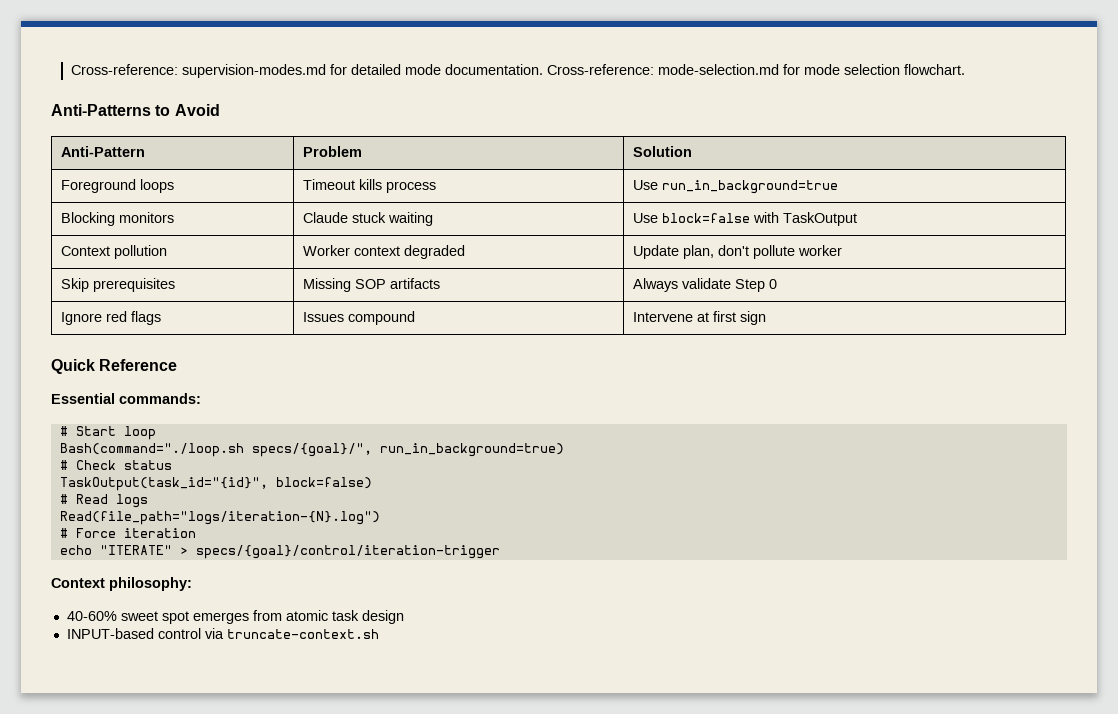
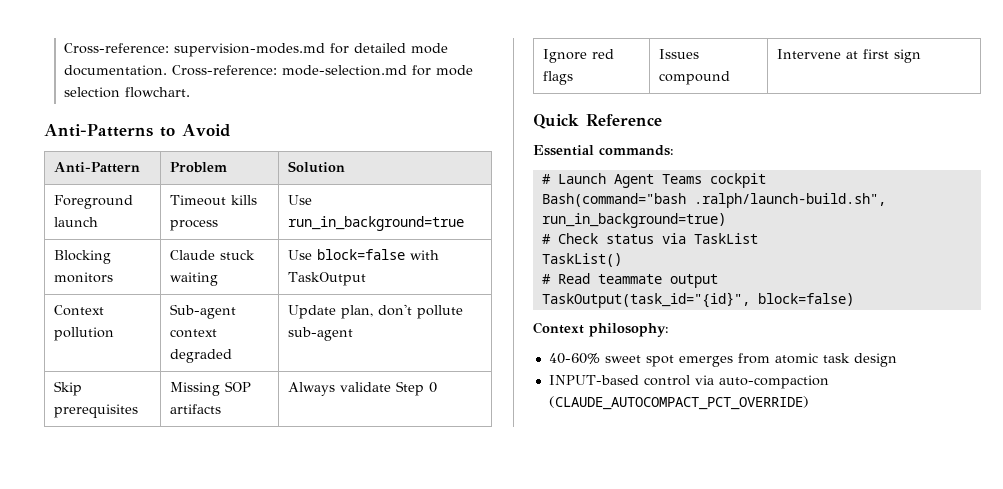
- Foreground loops | Timeout kills process | Use run_in_background=true
+ Foreground launch | Timeout kills process | Use run_in_background=true
- Context pollution | Worker context degraded | Update plan, don't pollute worker
+ Context pollution | Sub-agent context degraded | Update plan, don't pollute sub-agent
- # Start loop
- Bash(command="./loop.sh specs/{goal}/", run_in_background=true)
- # Check status
+ # Launch Agent Teams cockpit
+ Bash(command="bash .ralph/launch-build.sh", run_in_background=true)
+ # Check status via TaskList
+ TaskList()
+ # Read teammate output
  TaskOutput(task_id="{id}", block=false)
- # Read logs
- Read(file_path="logs/iteration-{N}.log")
- # Force iteration
- echo "ITERATE" > specs/{goal}/control/iteration-trigger
- INPUT-based control via truncate-context.sh
+ INPUT-based control via auto-compaction (CLAUDE_AUTOCOMPACT_PCT_OVERRIDE)

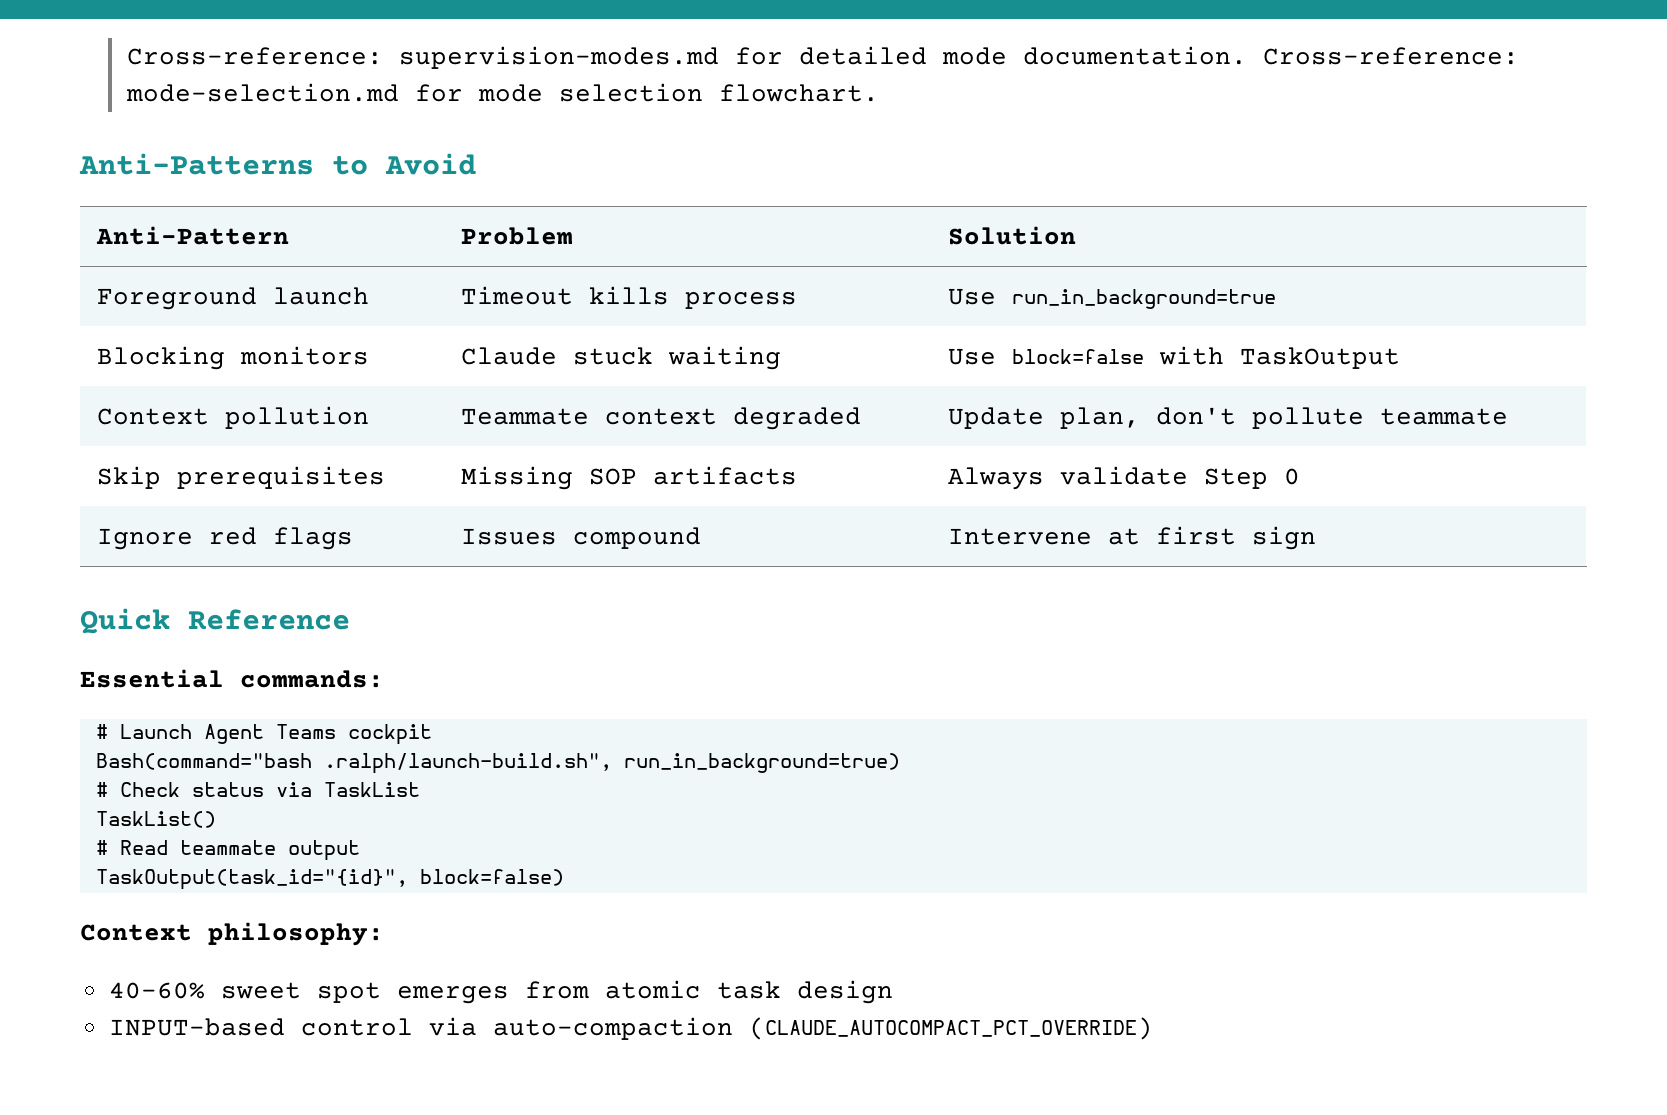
- Context pollution | Sub-agent context degraded | Update plan, don't pollute sub-agent
+ Context pollution | Teammate context degraded | Update plan, don't pollute teammate

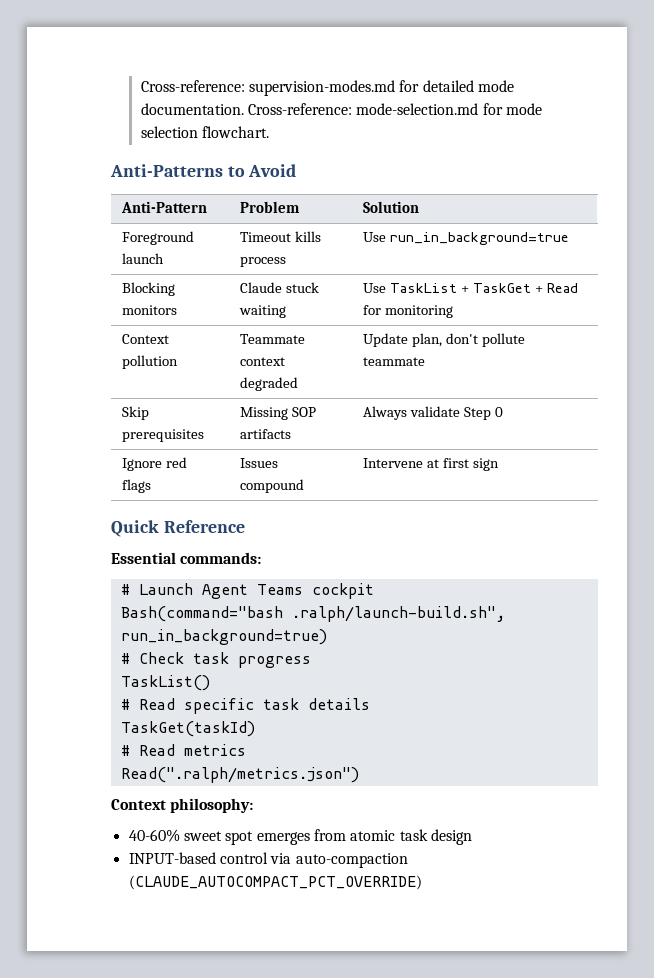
- Blocking monitors | Claude stuck waiting | Use block=false with TaskOutput
+ Blocking monitors | Claude stuck waiting | Use TaskList + TaskGet + Read for monitoring
- # Check status via TaskList
+ # Check task progress
- # Read teammate output
- TaskOutput(task_id="{id}", block=false)
+ # Read specific task details
+ TaskGet(taskId)
+ # Read metrics
+ Read(".ralph/metrics.json")

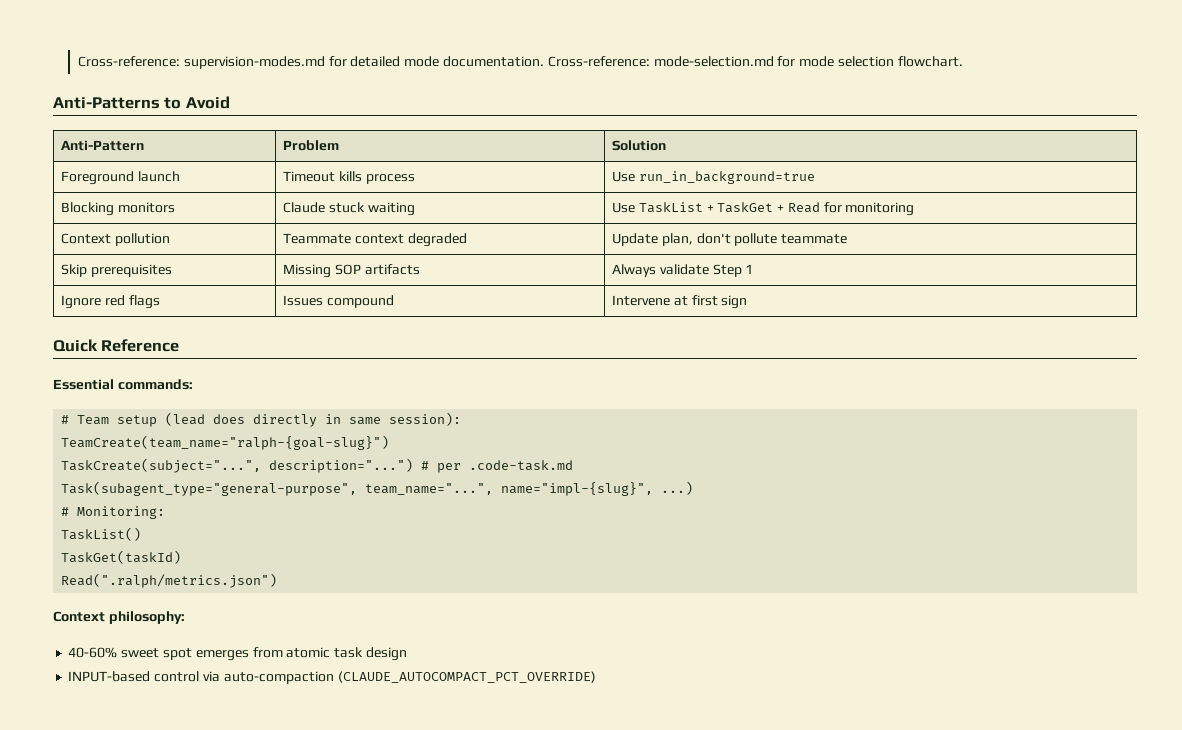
- Skip prerequisites | Missing SOP artifacts | Always validate Step 0
+ Skip prerequisites | Missing SOP artifacts | Always validate Step 1
- # Launch Agent Teams cockpit
- Bash(command="bash .ralph/launch-build.sh", run_in_background=true)
- # Check task progress
+ # Team setup (lead does directly in same session):
+ TeamCreate(team_name="ralph-{goal-slug}")
+ TaskCreate(subject="...", description="...") # per .code-task.md
+ Task(subagent_type="general-purpose", team_name="...", name="impl-{slug}", ...)
+ # Monitoring:
  TaskList()
- # Read specific task details
  TaskGet(taskId)
- # Read metrics

